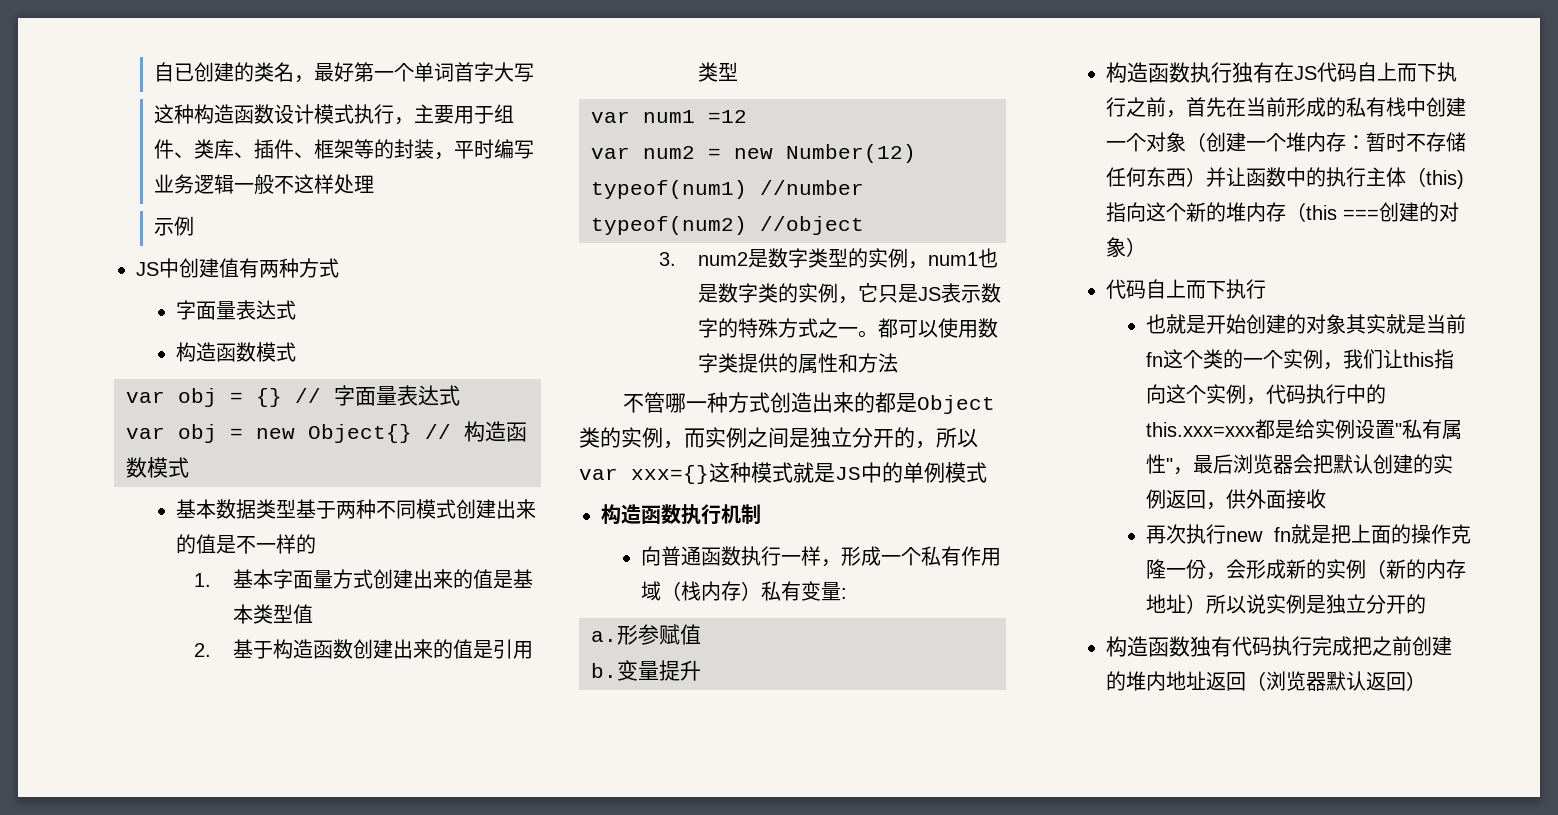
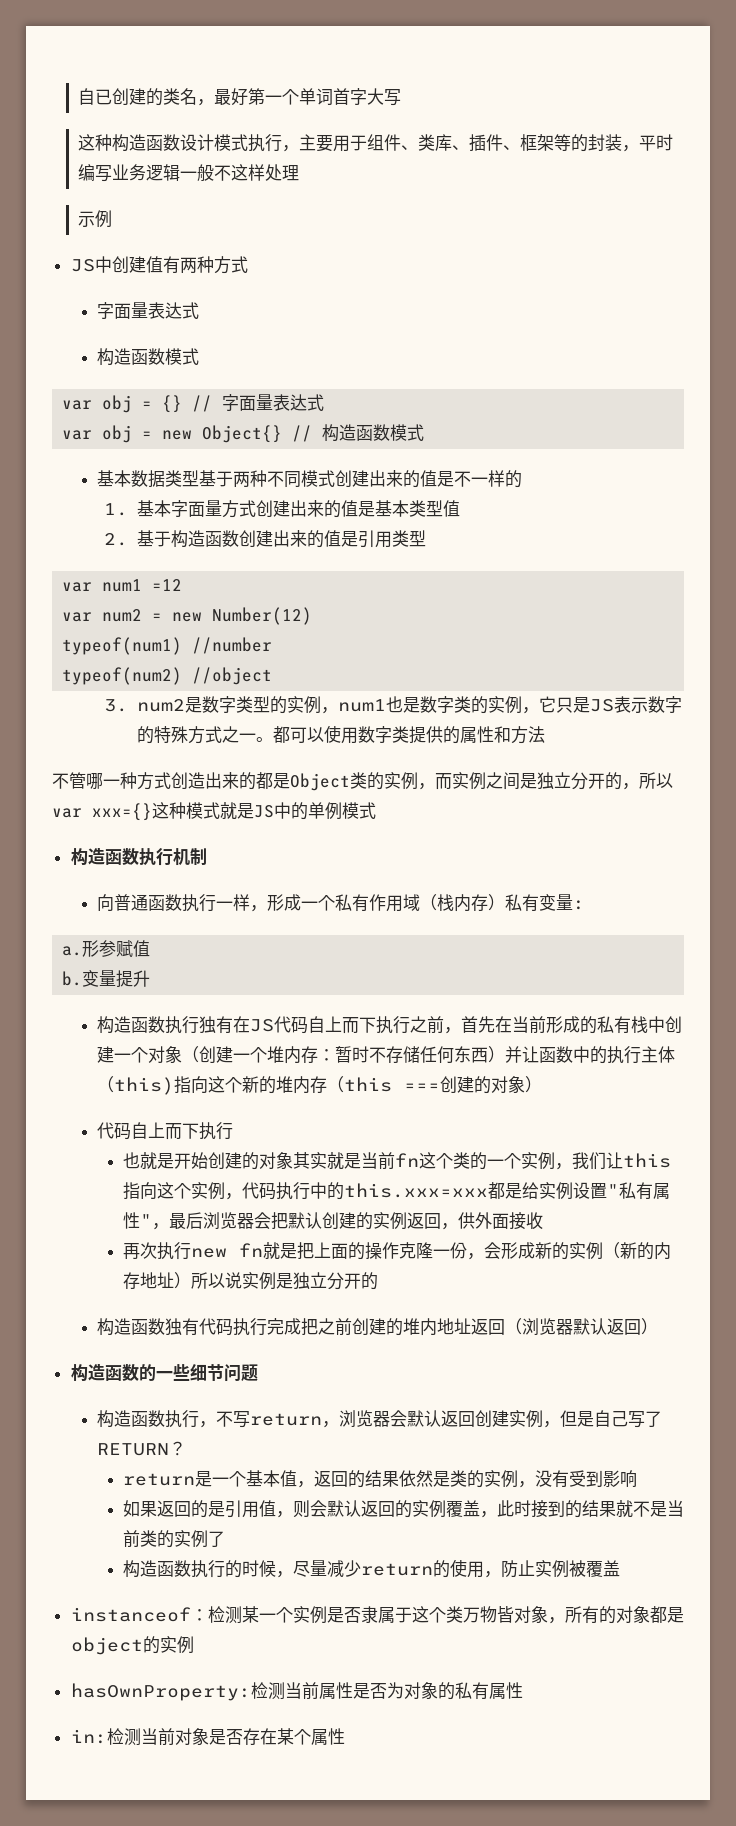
+ 构造函数的一些细节问题
+ 构造函数执行，不写return，浏览器会默认返回创建实例，但是自己写了RETURN？
+ return是一个基本值，返回的结果依然是类的实例，没有受到影响
+ 如果返回的是引用值，则会默认返回的实例覆盖，此时接到的结果就不是当前类的实例了
+ 构造函数执行的时候，尽量减少return的使用，防止实例被覆盖
+ instanceof：检测某一个实例是否隶属于这个类万物皆对象，所有的对象都是object的实例
+ hasOwnProperty:检测当前属性是否为对象的私有属性
+ in:检测当前对象是否存在某个属性

